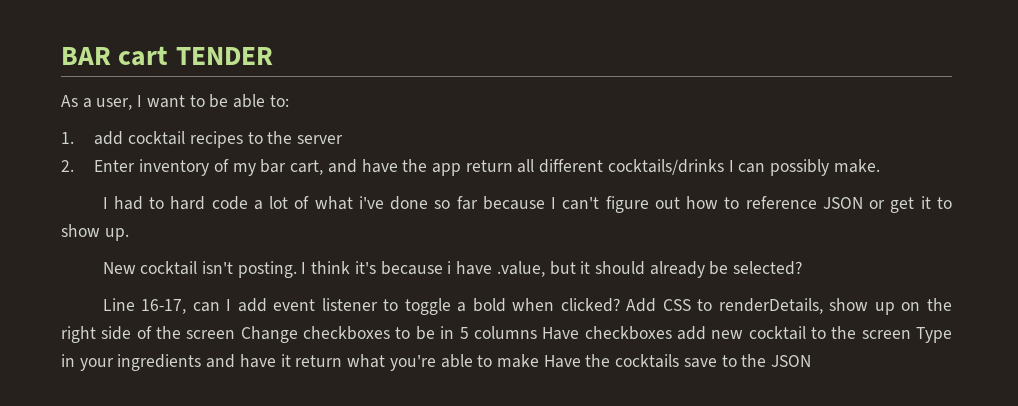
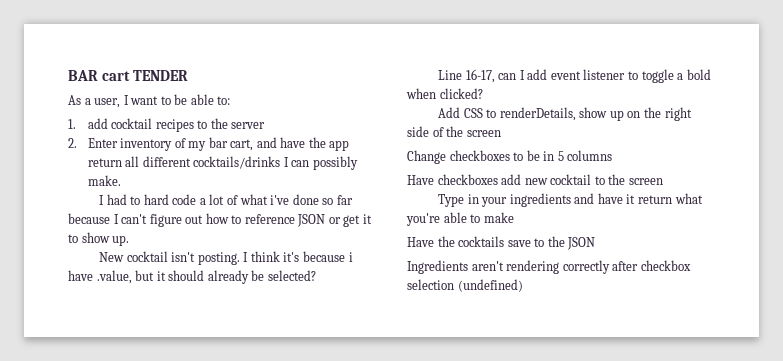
- Line 16-17, can I add event listener to toggle a bold when clicked? Add CSS to renderDetails, show up on the right side of the screen Change checkboxes to be in 5 columns Have checkboxes add new cocktail to the screen Type in your ingredients and have it return what you're able to make Have the cocktails save to the JSON
+ Line 16-17, can I add event listener to toggle a bold when clicked?
+ Add CSS to renderDetails, show up on the right side of the screen
+ Change checkboxes to be in 5 columns
+ Have checkboxes add new cocktail to the screen
+ Type in your ingredients and have it return what you're able to make
+ Have the cocktails save to the JSON
+ Ingredients aren't rendering correctly after checkbox selection (undefined)

